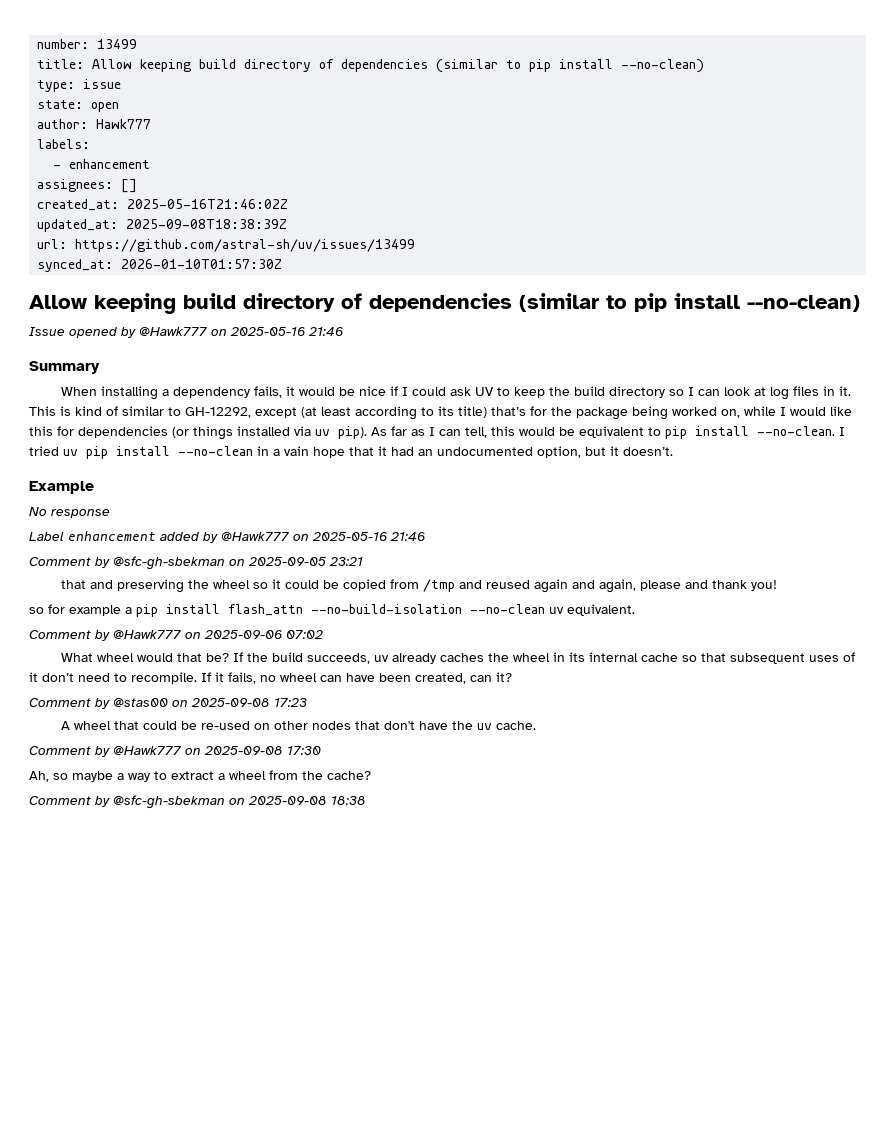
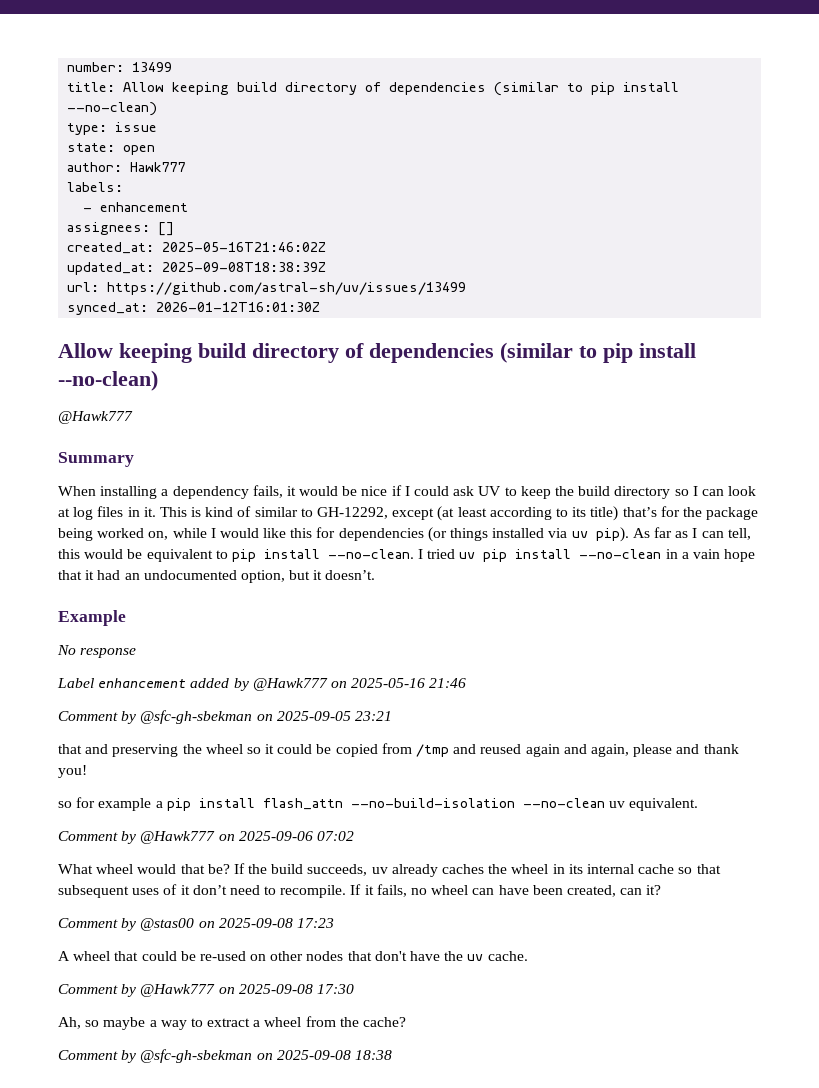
- synced_at: 2026-01-10T01:57:30Z
+ synced_at: 2026-01-12T16:01:30Z
  Allow keeping build directory of dependencies (similar to pip install --no-clean)
- Issue opened by @Hawk777 on 2025-05-16 21:46
+ @Hawk777

